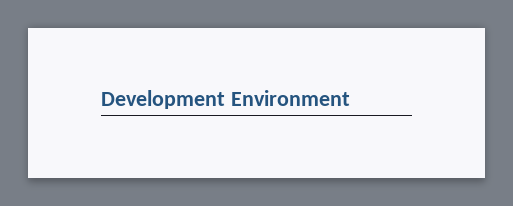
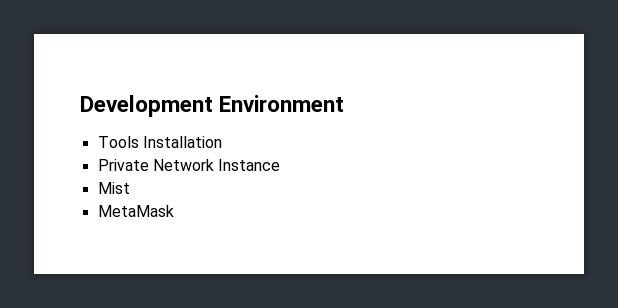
+ Tools Installation
+ Private Network Instance
+ Mist
+ MetaMask

